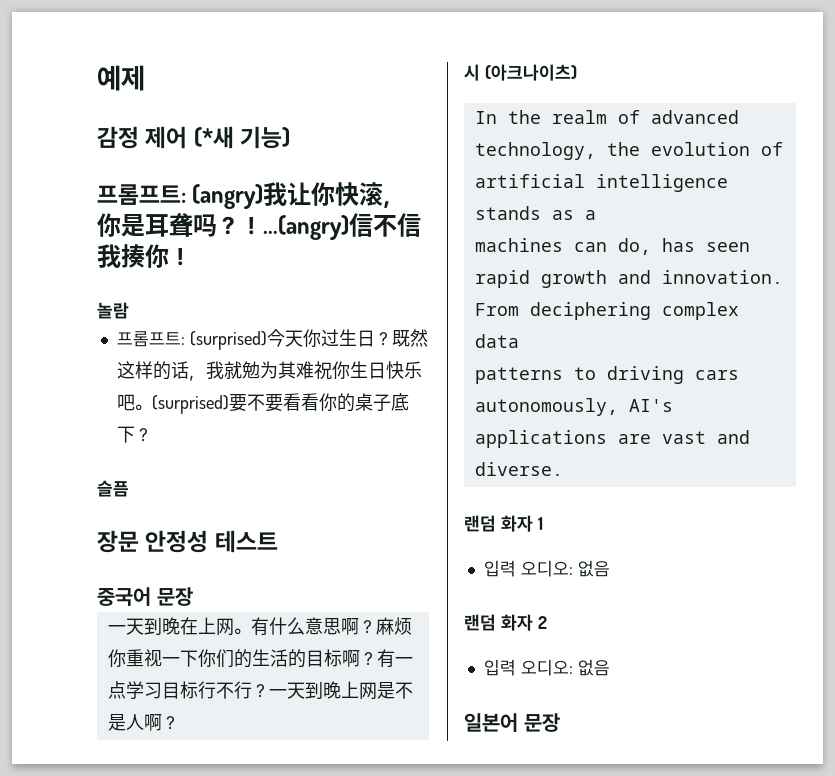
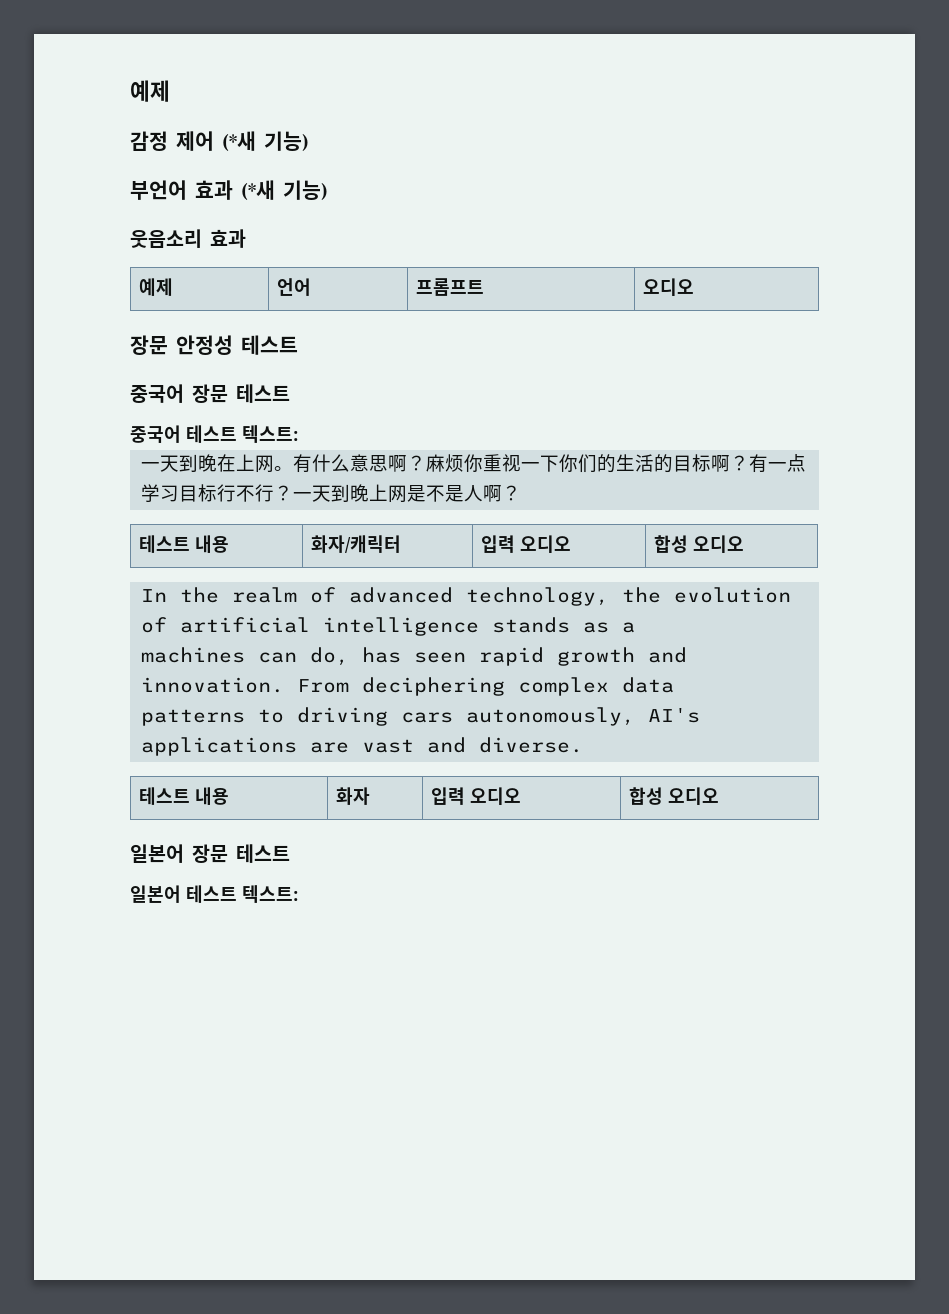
- 프롬프트: (angry)我让你快滚，你是耳聋吗？！...(angry)信不信我揍你！
- 놀람
- 프롬프트: (surprised)今天你过生日？既然这样的话，我就勉为其难祝你生日快乐吧。(surprised)要不要看看你的桌子底下？
- 슬픔
+ 부언어 효과 (*새 기능)
+ 웃음소리 효과
+ 예제 | 언어 | 프롬프트 | 오디오
- 중국어 문장
+ 중국어 장문 테스트
+ 중국어 테스트 텍스트:
- 시 (아크나이츠)
+ 테스트 내용 | 화자/캐릭터 | 입력 오디오 | 합성 오디오
- 랜덤 화자 1
- 입력 오디오: 없음
- 랜덤 화자 2
- 입력 오디오: 없음
- 일본어 문장
+ 테스트 내용 | 화자 | 입력 오디오 | 합성 오디오
+ 일본어 장문 테스트
+ 일본어 테스트 텍스트:

